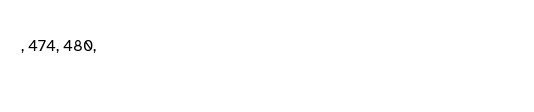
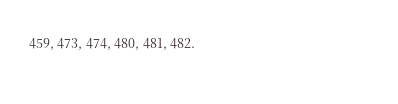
- , 474, 480,
+ 459, 473, 474, 480, 481, 482.

